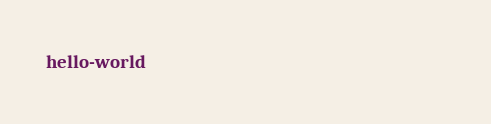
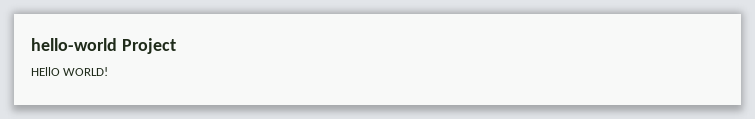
- hello-world
+ hello-world Project
+ HEllO WORLD!

